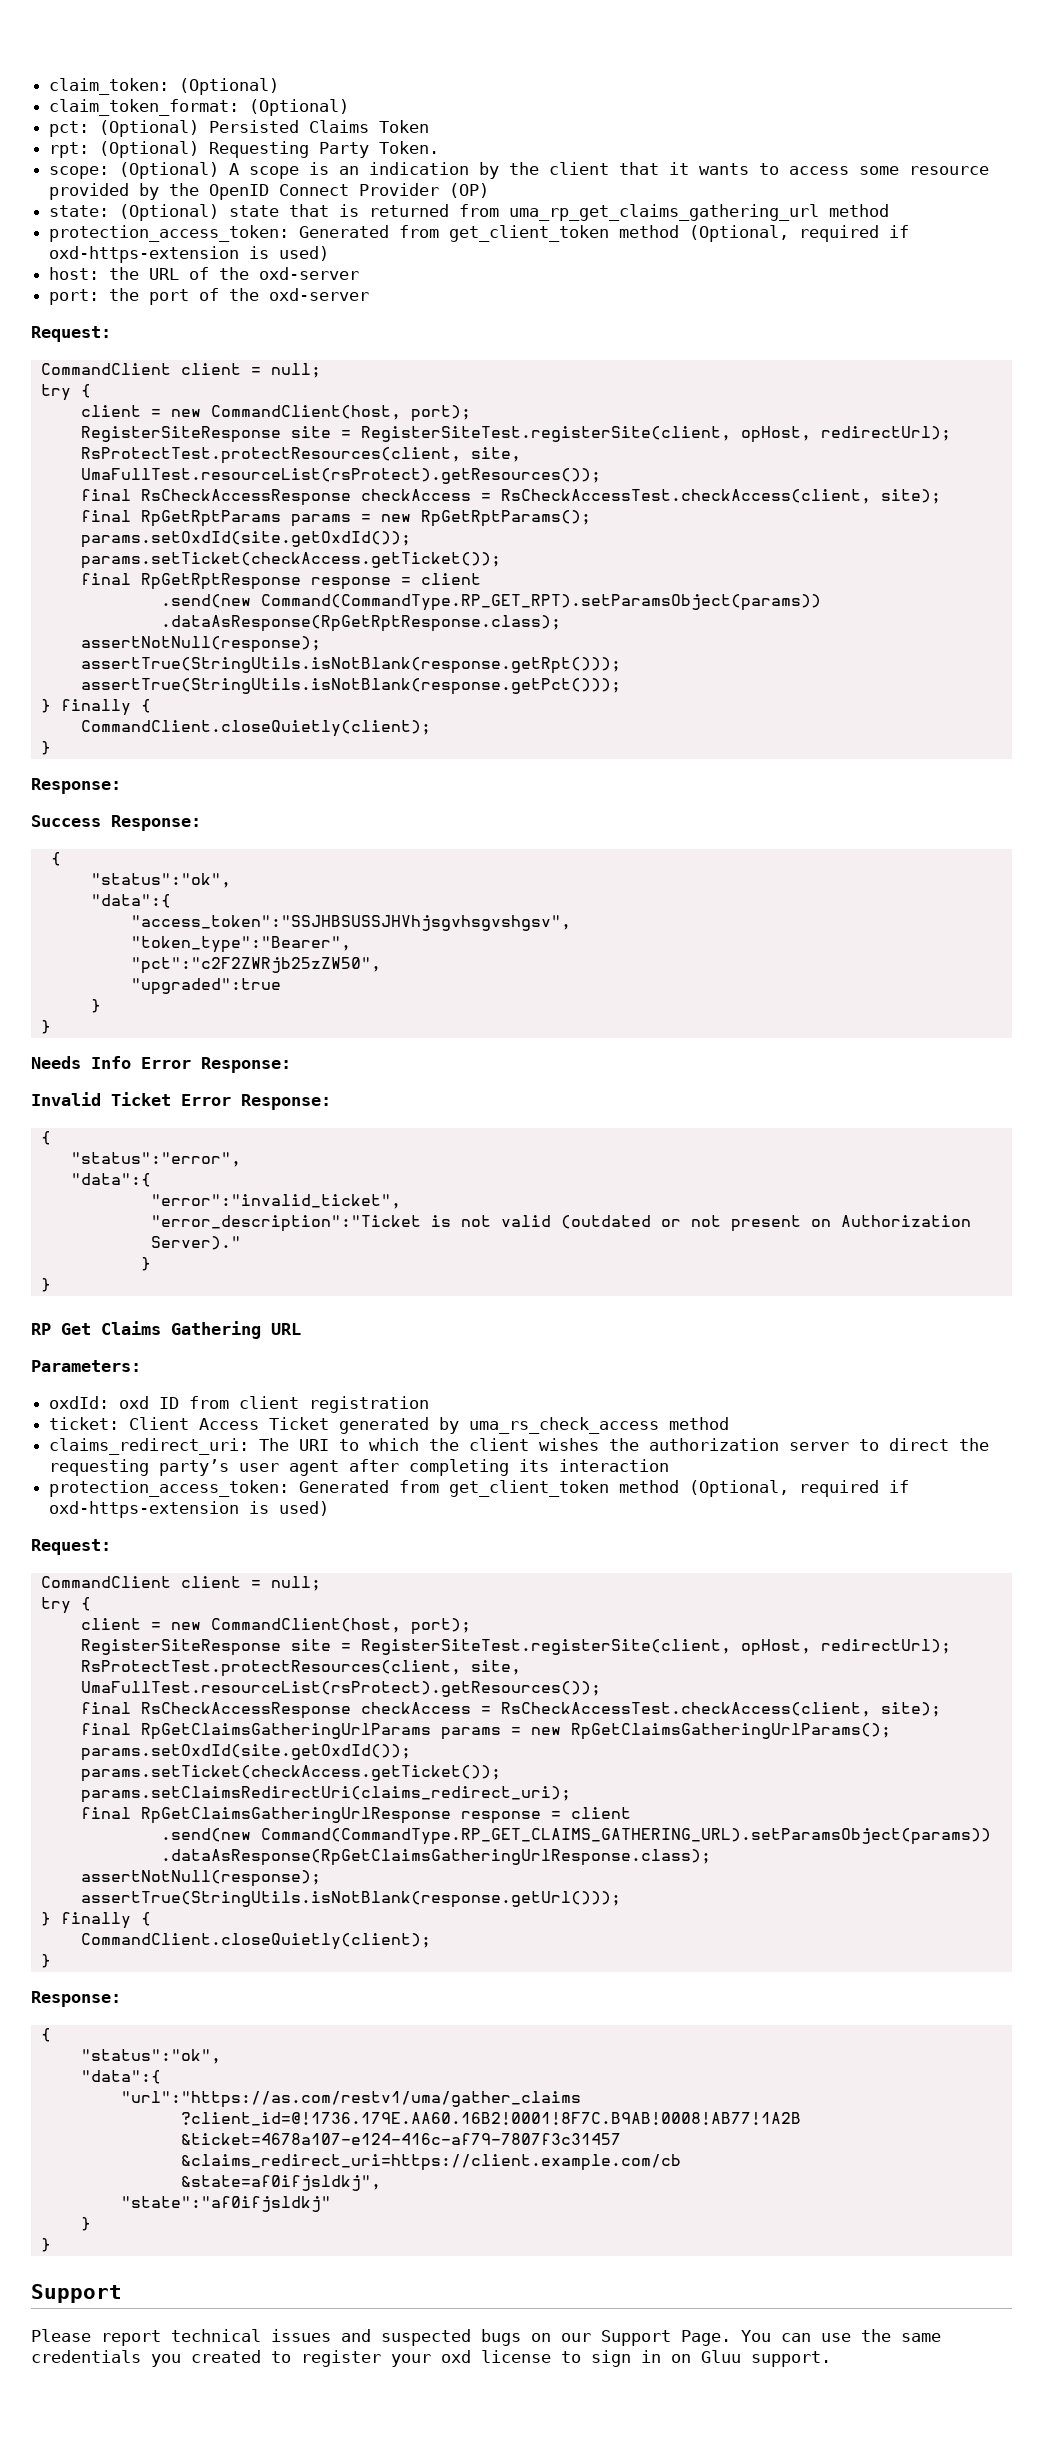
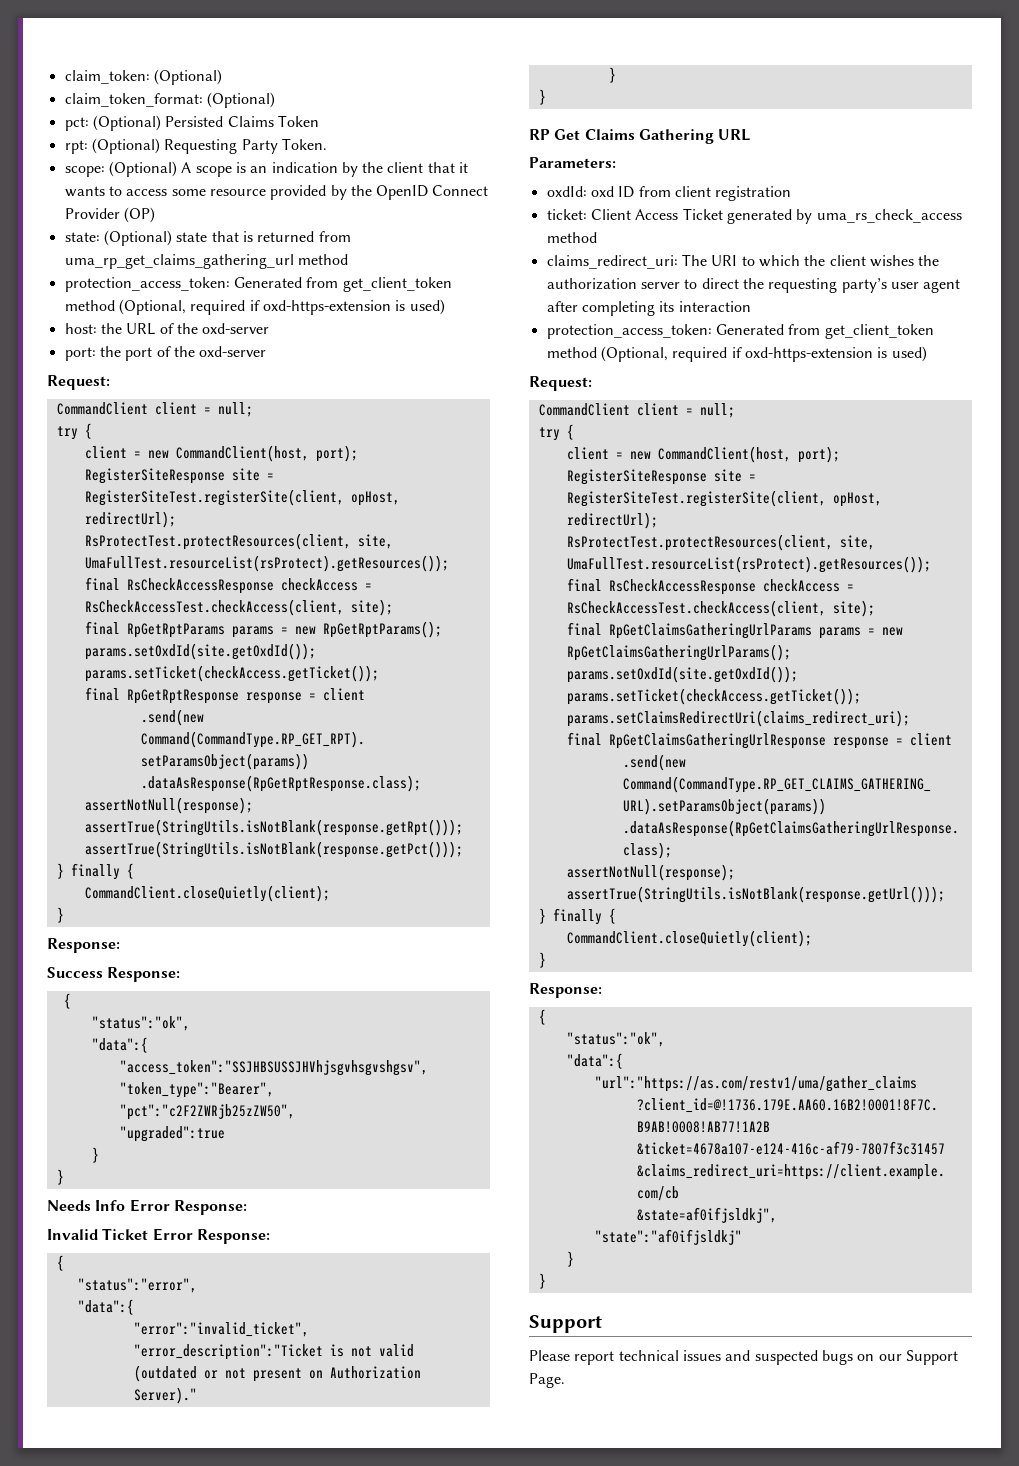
- You can use the same credentials you created to register your oxd license to sign in on Gluu support.

